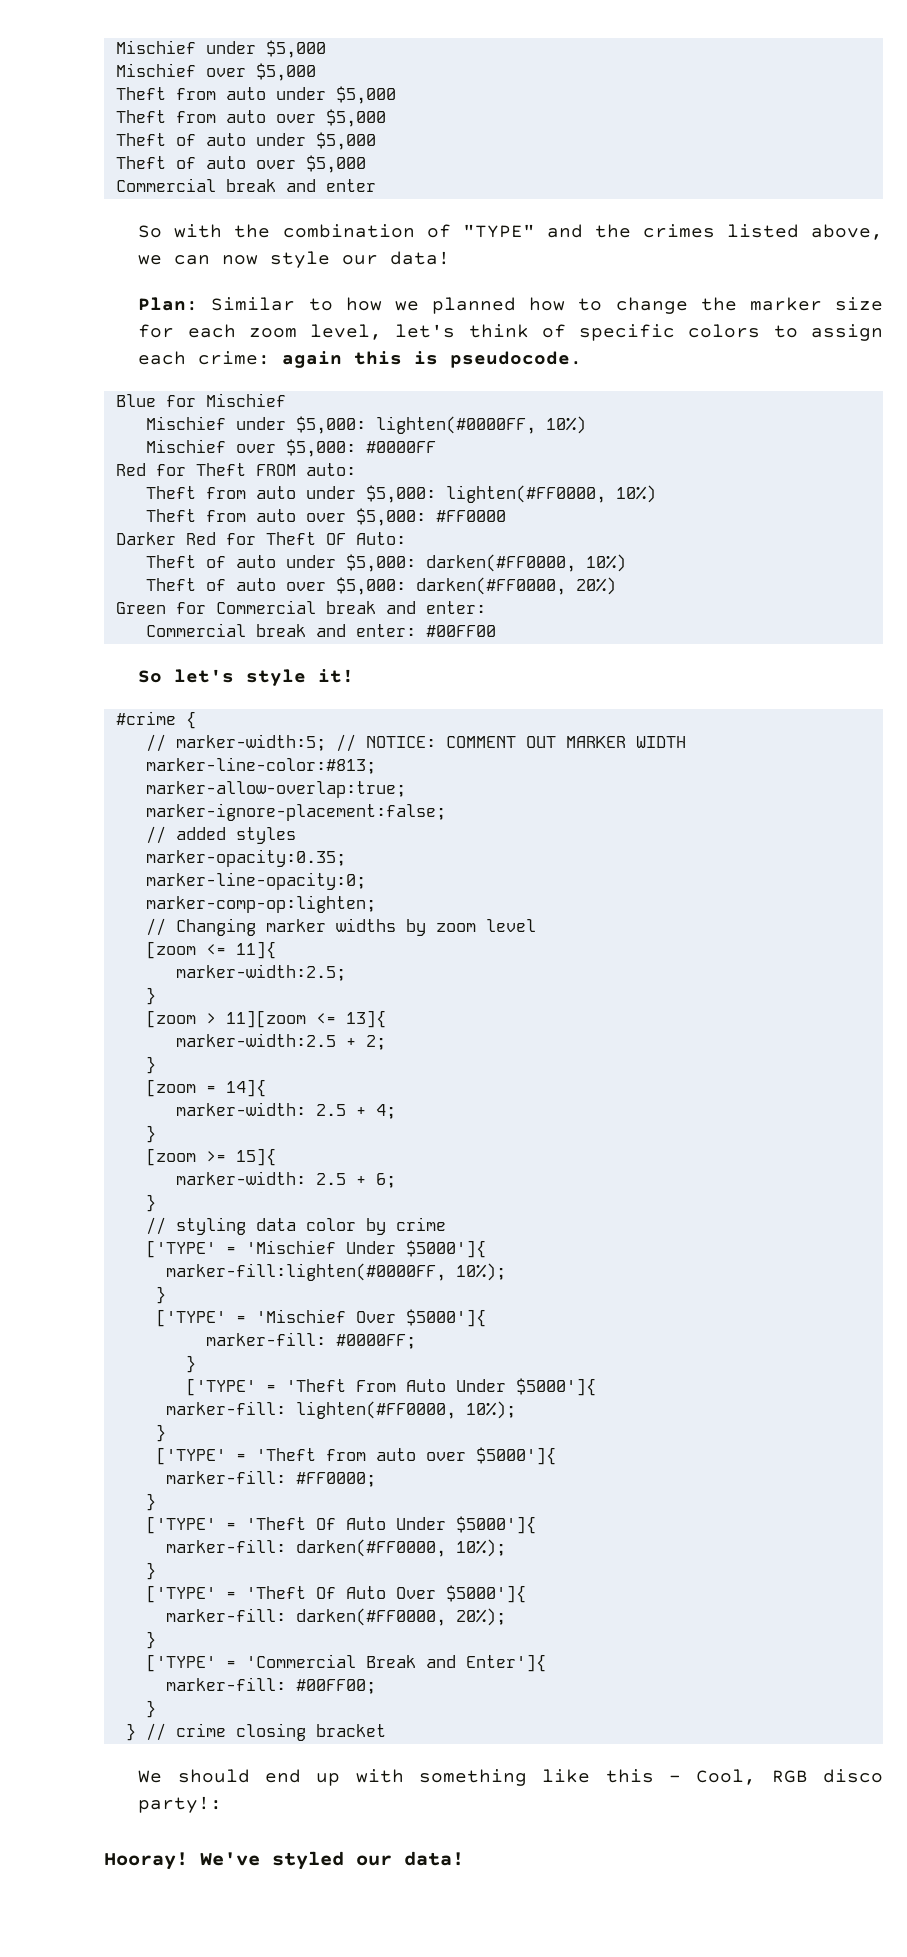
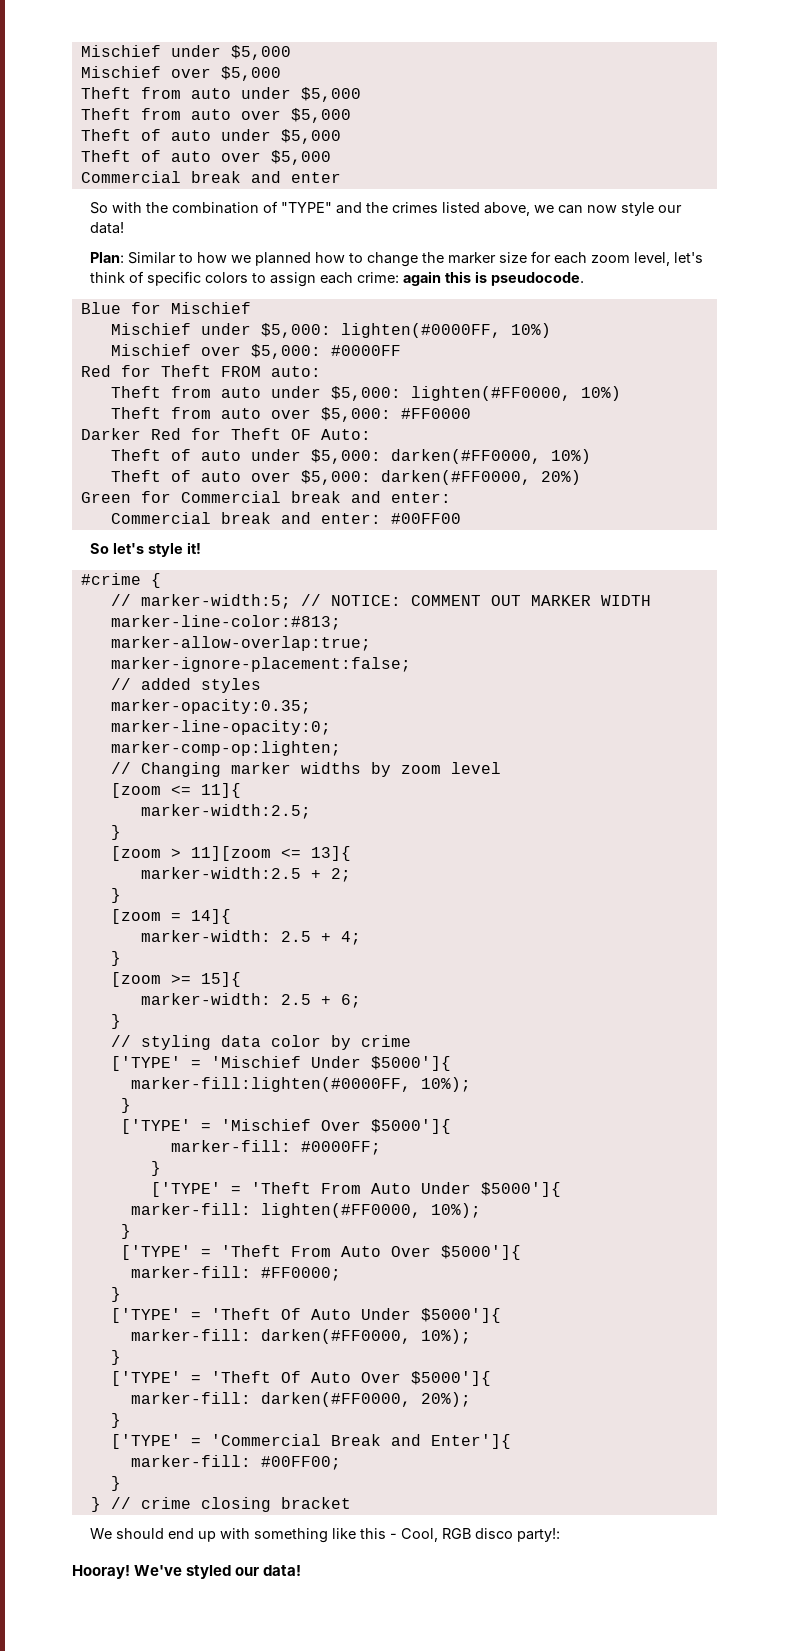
- ['TYPE' = 'Theft from auto over $5000']{
+ ['TYPE' = 'Theft From Auto Over $5000']{

